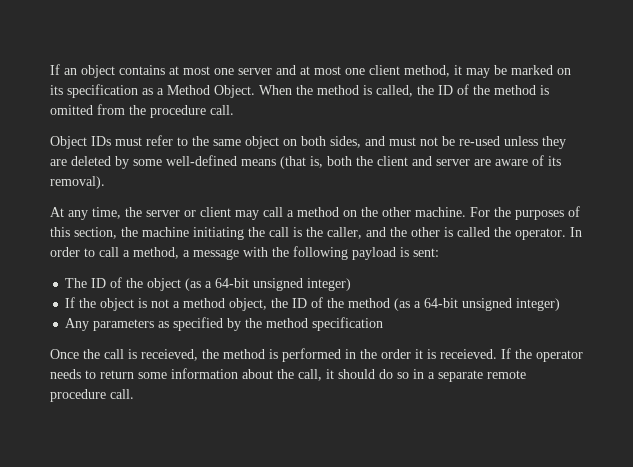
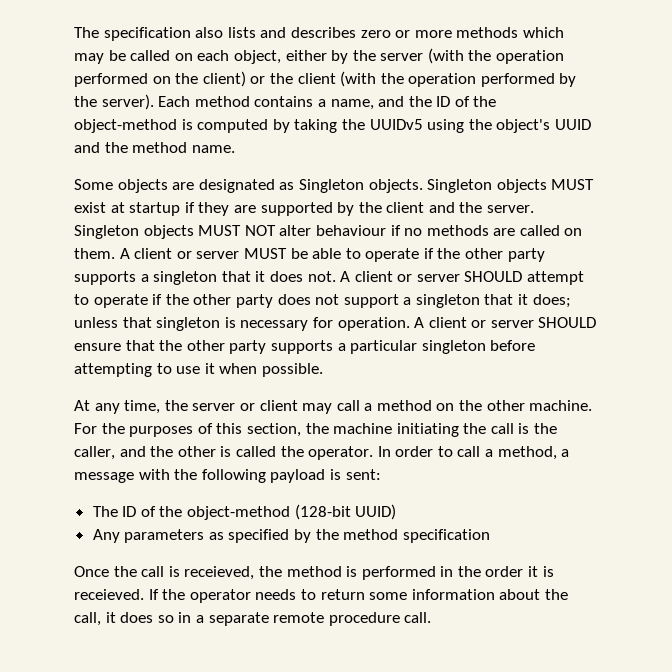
- If an object contains at most one server and at most one client method, it may be marked on its specification as a Method Object. When the method is called, the ID of the method is omitted from the procedure call.
- Object IDs must refer to the same object on both sides, and must not be re-used unless they are deleted by some well-defined means (that is, both the client and server are aware of its removal).
+ The specification also lists and describes zero or more methods which may be called on each object, either by the server (with the operation performed on the client) or the client (with the operation performed by the server). Each method contains a name, and the ID of the object-method is computed by taking the UUIDv5 using the object's UUID and the method name.
+ Some objects are designated as Singleton objects. Singleton objects MUST exist at startup if they are supported by the client and the server. Singleton objects MUST NOT alter behaviour if no methods are called on them. A client or server MUST be able to operate if the other party supports a singleton that it does not. A client or server SHOULD attempt to operate if the other party does not support a singleton that it does; unless that singleton is necessary for operation. A client or server SHOULD ensure that the other party supports a particular singleton before attempting to use it when possible.
- The ID of the object (as a 64-bit unsigned integer)
- If the object is not a method object, the ID of the method (as a 64-bit unsigned integer)
+ The ID of the object-method (128-bit UUID)
- If the operator needs to return some information about the call, it should do so in a separate remote procedure call.
+ If the operator needs to return some information about the call, it does so in a separate remote procedure call.

